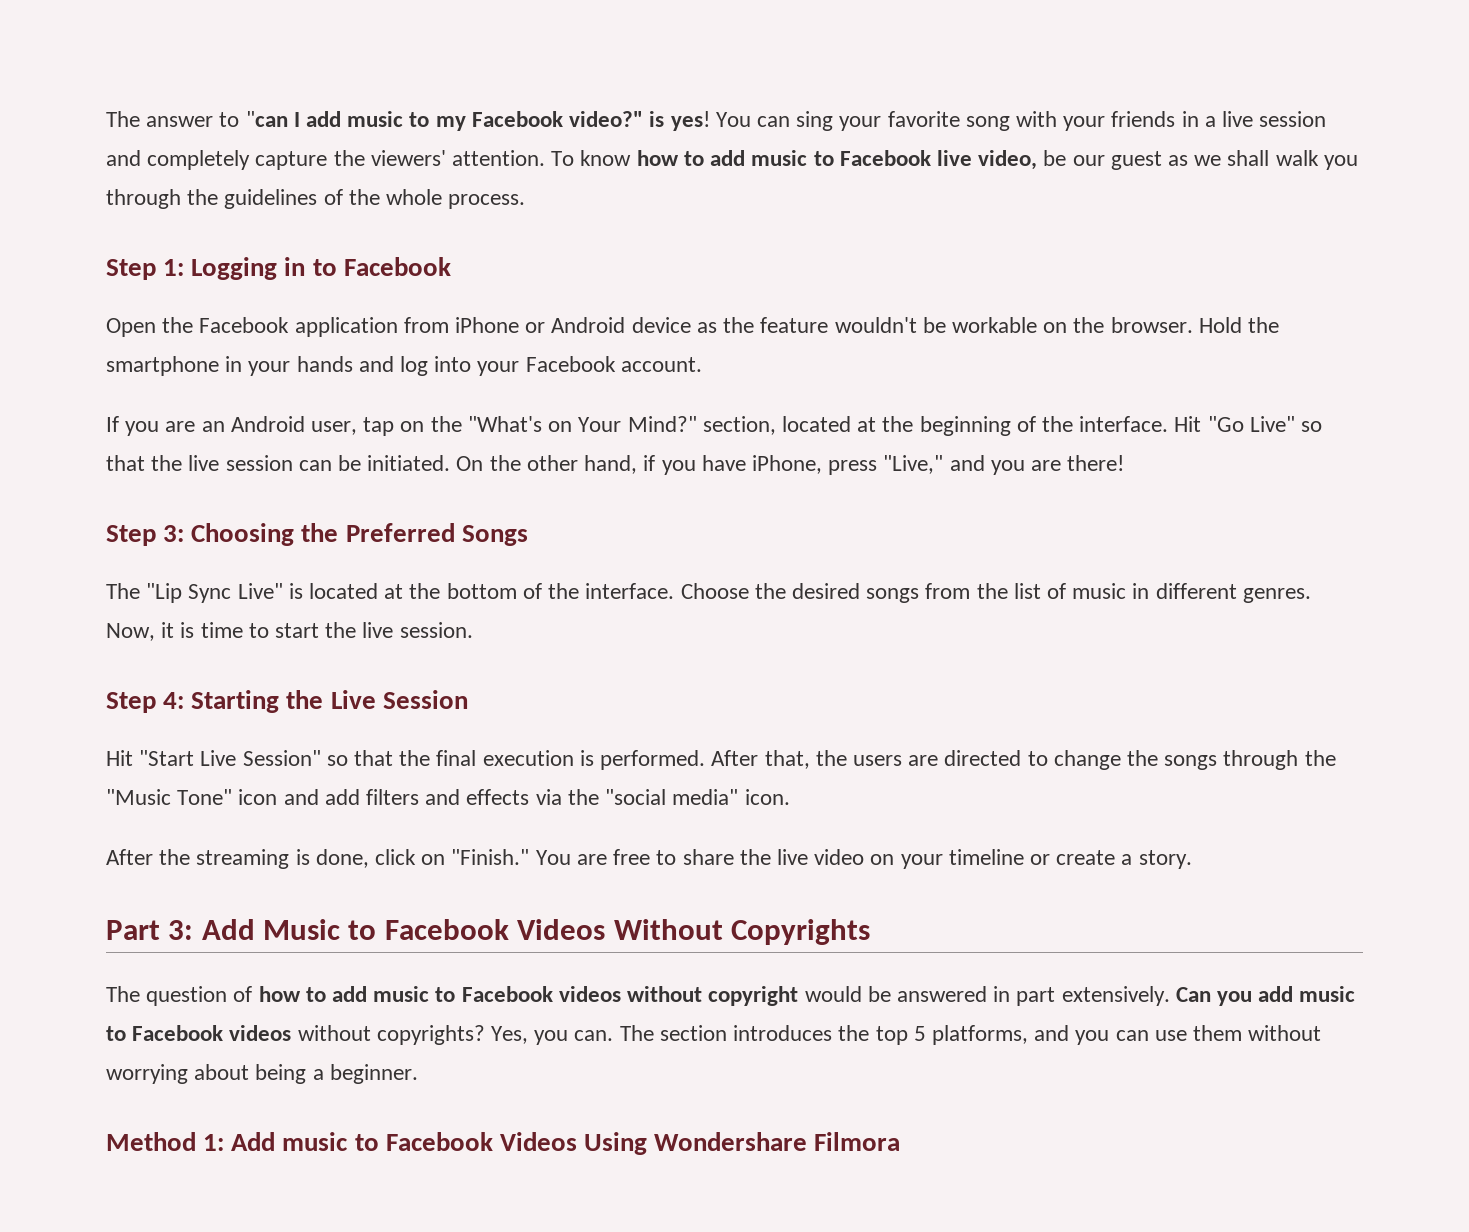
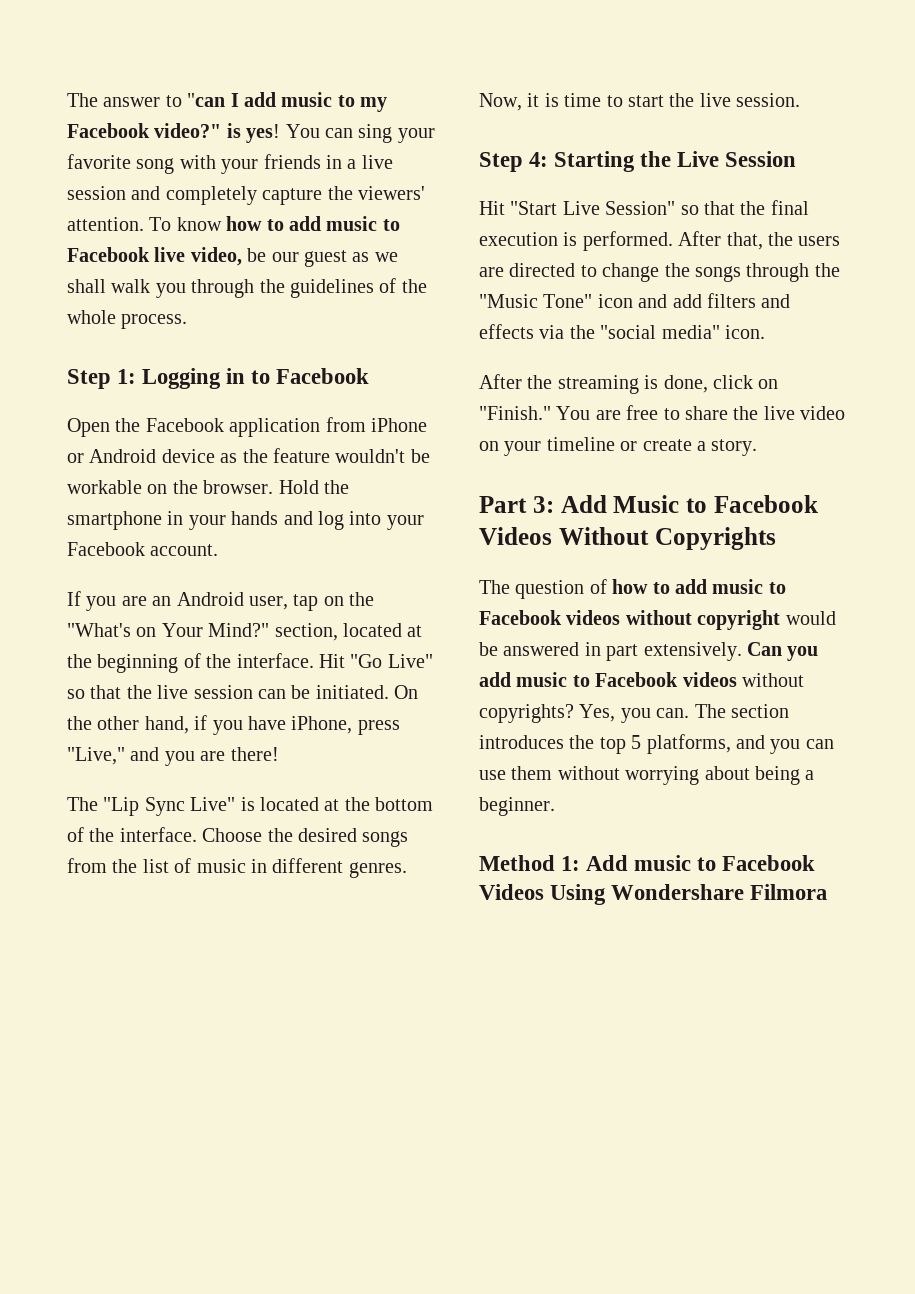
- Step 3: Choosing the Preferred Songs

